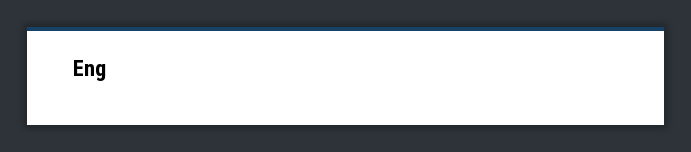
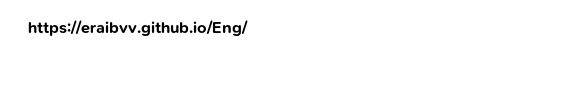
- Eng
+ https://eraibvv.github.io/Eng/

